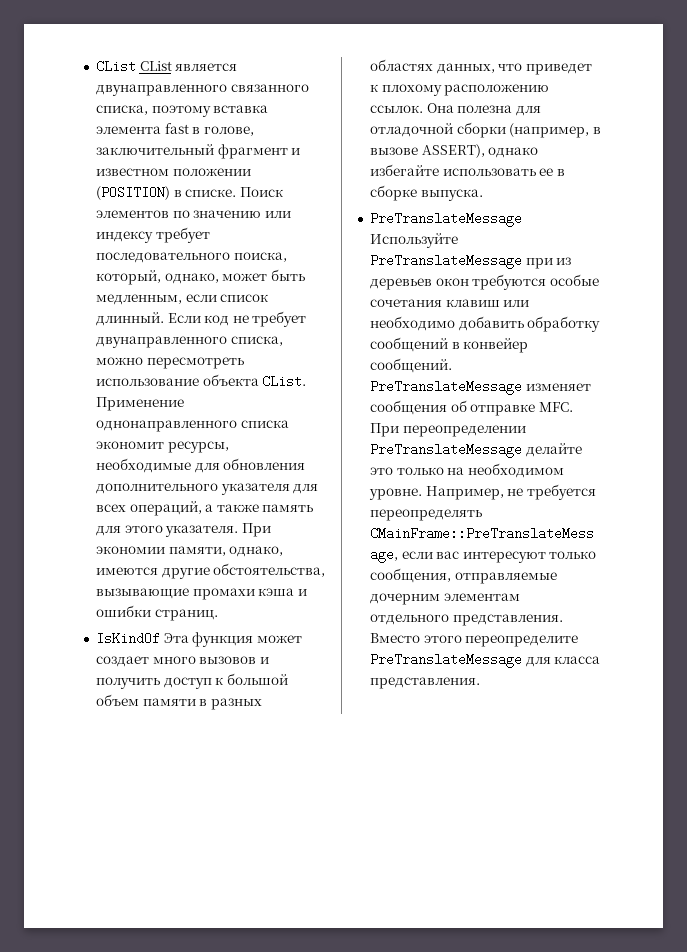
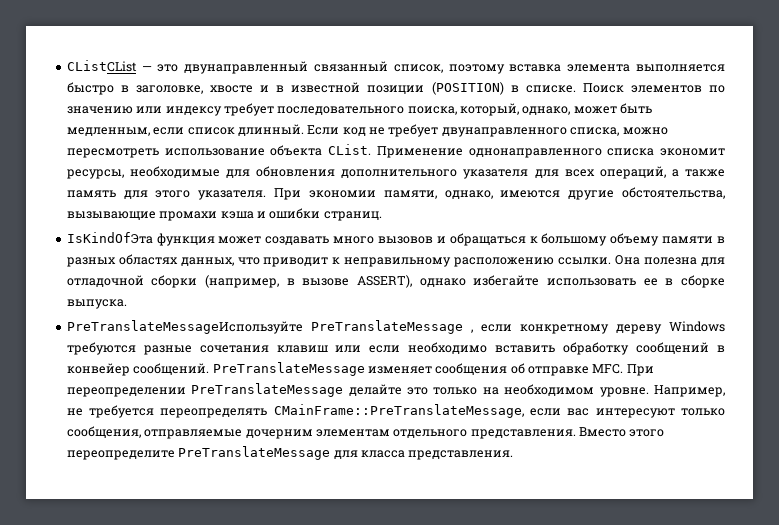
- CList CList является двунаправленного связанного списка, поэтому вставка элемента fast в голове, заключительный фрагмент и известном положении (POSITION) в списке.
+ CListCList — это двунаправленный связанный список, поэтому вставка элемента выполняется быстро в заголовке, хвосте и в известной позиции (POSITION) в списке.
- IsKindOf Эта функция может создает много вызовов и получить доступ к большой объем памяти в разных областях данных, что приведет к плохому расположению ссылок.
+ IsKindOfЭта функция может создавать много вызовов и обращаться к большому объему памяти в разных областях данных, что приводит к неправильному расположению ссылки.
- PreTranslateMessage Используйте PreTranslateMessage при из деревьев окон требуются особые сочетания клавиш или необходимо добавить обработку сообщений в конвейер сообщений.
+ PreTranslateMessageИспользуйте PreTranslateMessage , если конкретному дереву Windows требуются разные сочетания клавиш или если необходимо вставить обработку сообщений в конвейер сообщений.

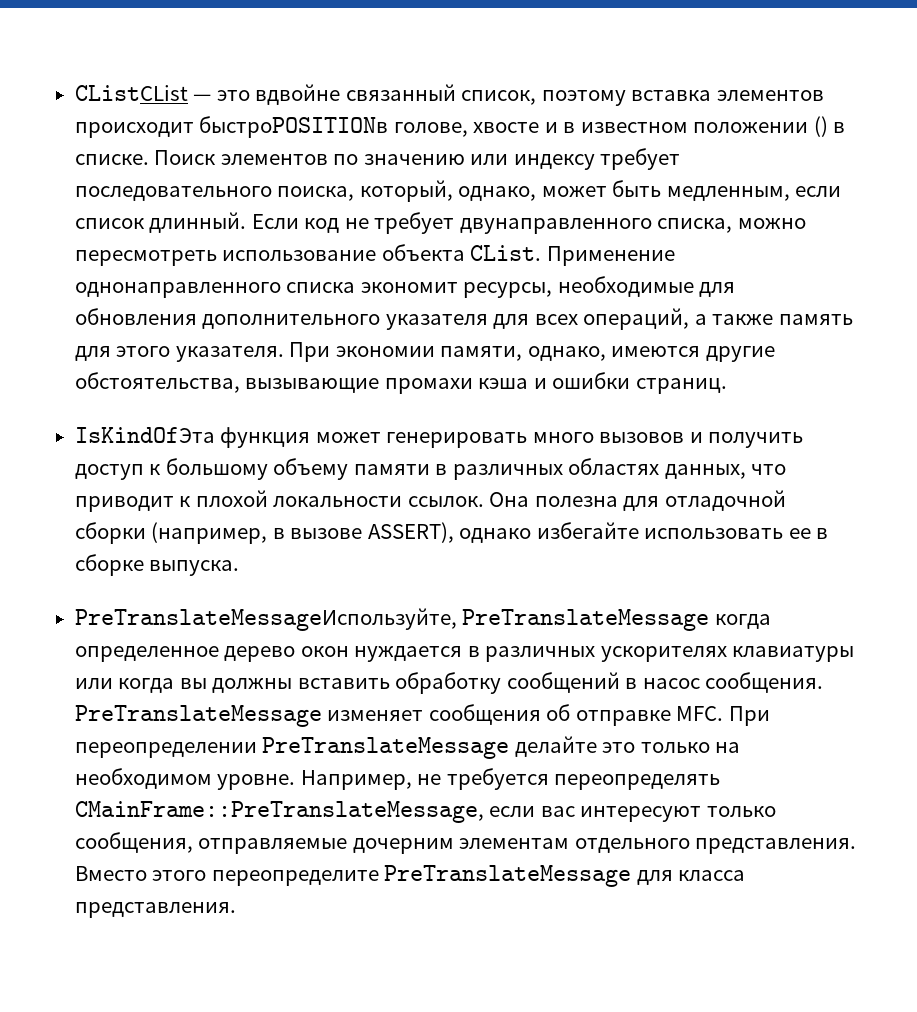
- CListCList — это двунаправленный связанный список, поэтому вставка элемента выполняется быстро в заголовке, хвосте и в известной позиции (POSITION) в списке.
+ CListCList — это вдвойне связанный список, поэтому вставка элементов происходит быстроPOSITIONв голове, хвосте и в известном положении () в списке.
- IsKindOfЭта функция может создавать много вызовов и обращаться к большому объему памяти в разных областях данных, что приводит к неправильному расположению ссылки.
+ IsKindOfЭта функция может генерировать много вызовов и получить доступ к большому объему памяти в различных областях данных, что приводит к плохой локальности ссылок.
- PreTranslateMessageИспользуйте PreTranslateMessage , если конкретному дереву Windows требуются разные сочетания клавиш или если необходимо вставить обработку сообщений в конвейер сообщений.
+ PreTranslateMessageИспользуйте, PreTranslateMessage когда определенное дерево окон нуждается в различных ускорителях клавиатуры или когда вы должны вставить обработку сообщений в насос сообщения.

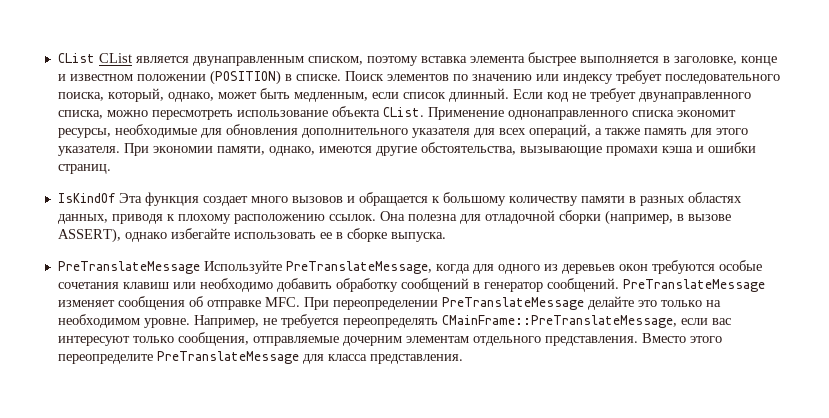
- CListCList — это вдвойне связанный список, поэтому вставка элементов происходит быстроPOSITIONв голове, хвосте и в известном положении () в списке.
+ CList CList является двунаправленным списком, поэтому вставка элемента быстрее выполняется в заголовке, конце и известном положении (POSITION) в списке.
- IsKindOfЭта функция может генерировать много вызовов и получить доступ к большому объему памяти в различных областях данных, что приводит к плохой локальности ссылок.
+ IsKindOf Эта функция создает много вызовов и обращается к большому количеству памяти в разных областях данных, приводя к плохому расположению ссылок.
- PreTranslateMessageИспользуйте, PreTranslateMessage когда определенное дерево окон нуждается в различных ускорителях клавиатуры или когда вы должны вставить обработку сообщений в насос сообщения.
+ PreTranslateMessage Используйте PreTranslateMessage, когда для одного из деревьев окон требуются особые сочетания клавиш или необходимо добавить обработку сообщений в генератор сообщений.

